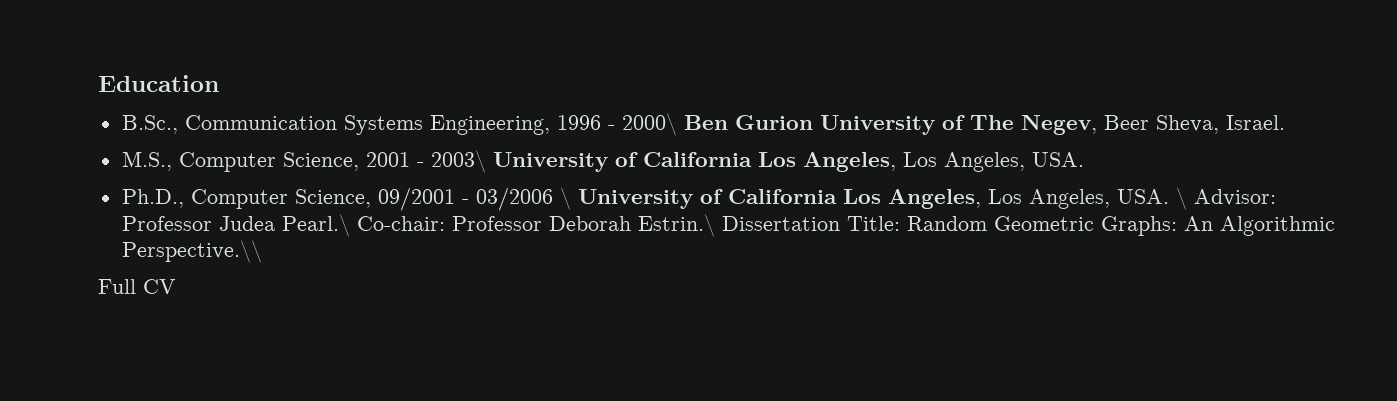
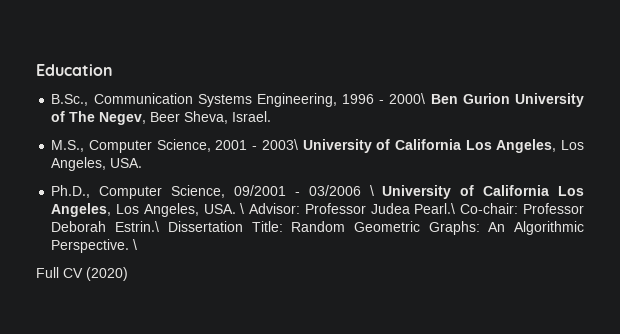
- Ph.D., Computer Science, 09/2001 - 03/2006 \ University of California Los Angeles, Los Angeles, USA. \ Advisor: Professor Judea Pearl.\ Co-chair: Professor Deborah Estrin.\ Dissertation Title: Random Geometric Graphs: An Algorithmic Perspective.\\
+ Ph.D., Computer Science, 09/2001 - 03/2006 \ University of California Los Angeles, Los Angeles, USA. \ Advisor: Professor Judea Pearl.\ Co-chair: Professor Deborah Estrin.\ Dissertation Title: Random Geometric Graphs: An Algorithmic Perspective. \
- Full CV
+ Full CV (2020)

